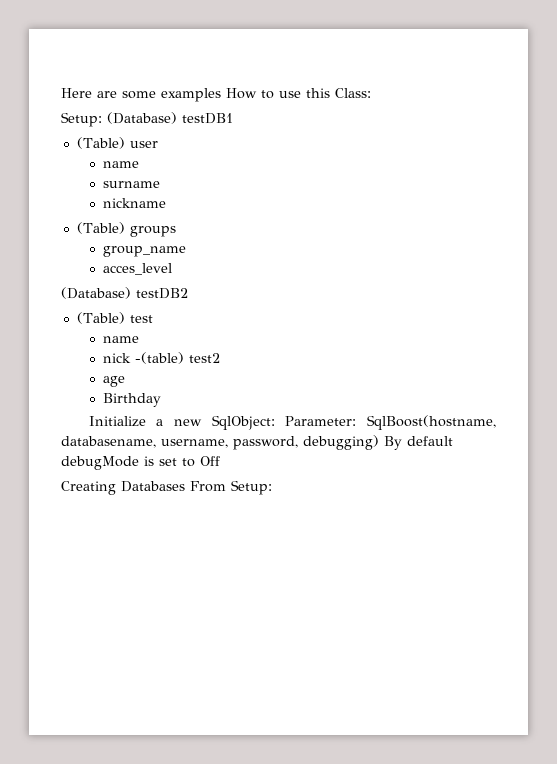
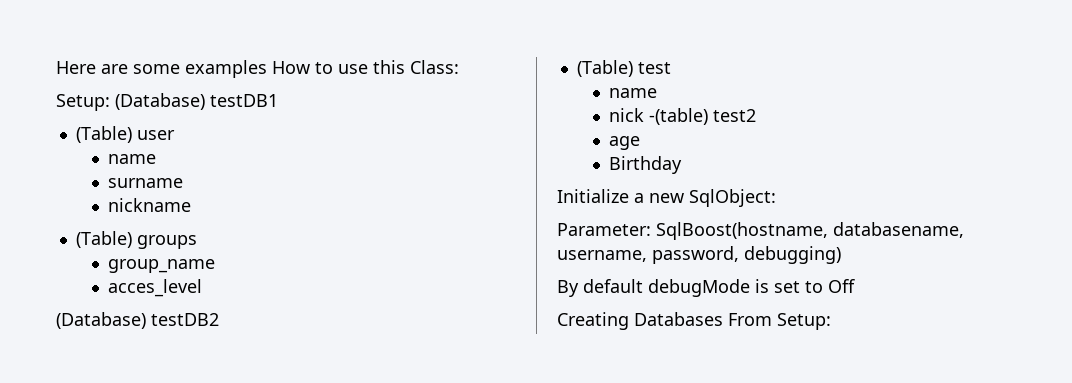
- Initialize a new SqlObject: Parameter: SqlBoost(hostname, databasename, username, password, debugging) By default debugMode is set to Off
+ Initialize a new SqlObject:
+ Parameter: SqlBoost(hostname, databasename, username, password, debugging)
+ By default debugMode is set to Off

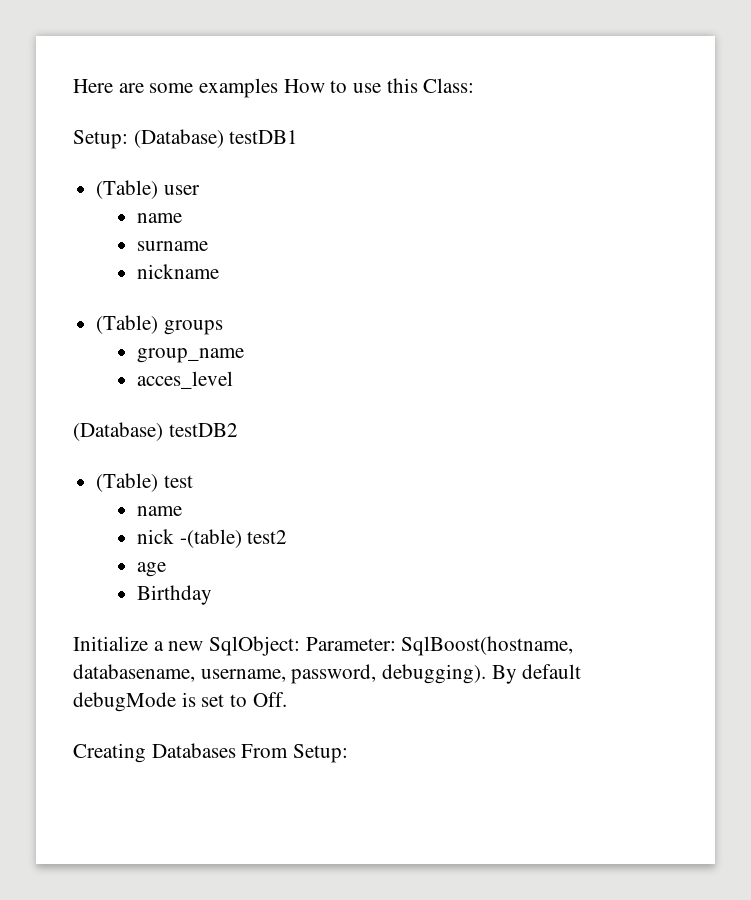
- Initialize a new SqlObject:
- Parameter: SqlBoost(hostname, databasename, username, password, debugging)
- By default debugMode is set to Off
+ Initialize a new SqlObject: Parameter: SqlBoost(hostname, databasename, username, password, debugging). By default debugMode is set to Off.

